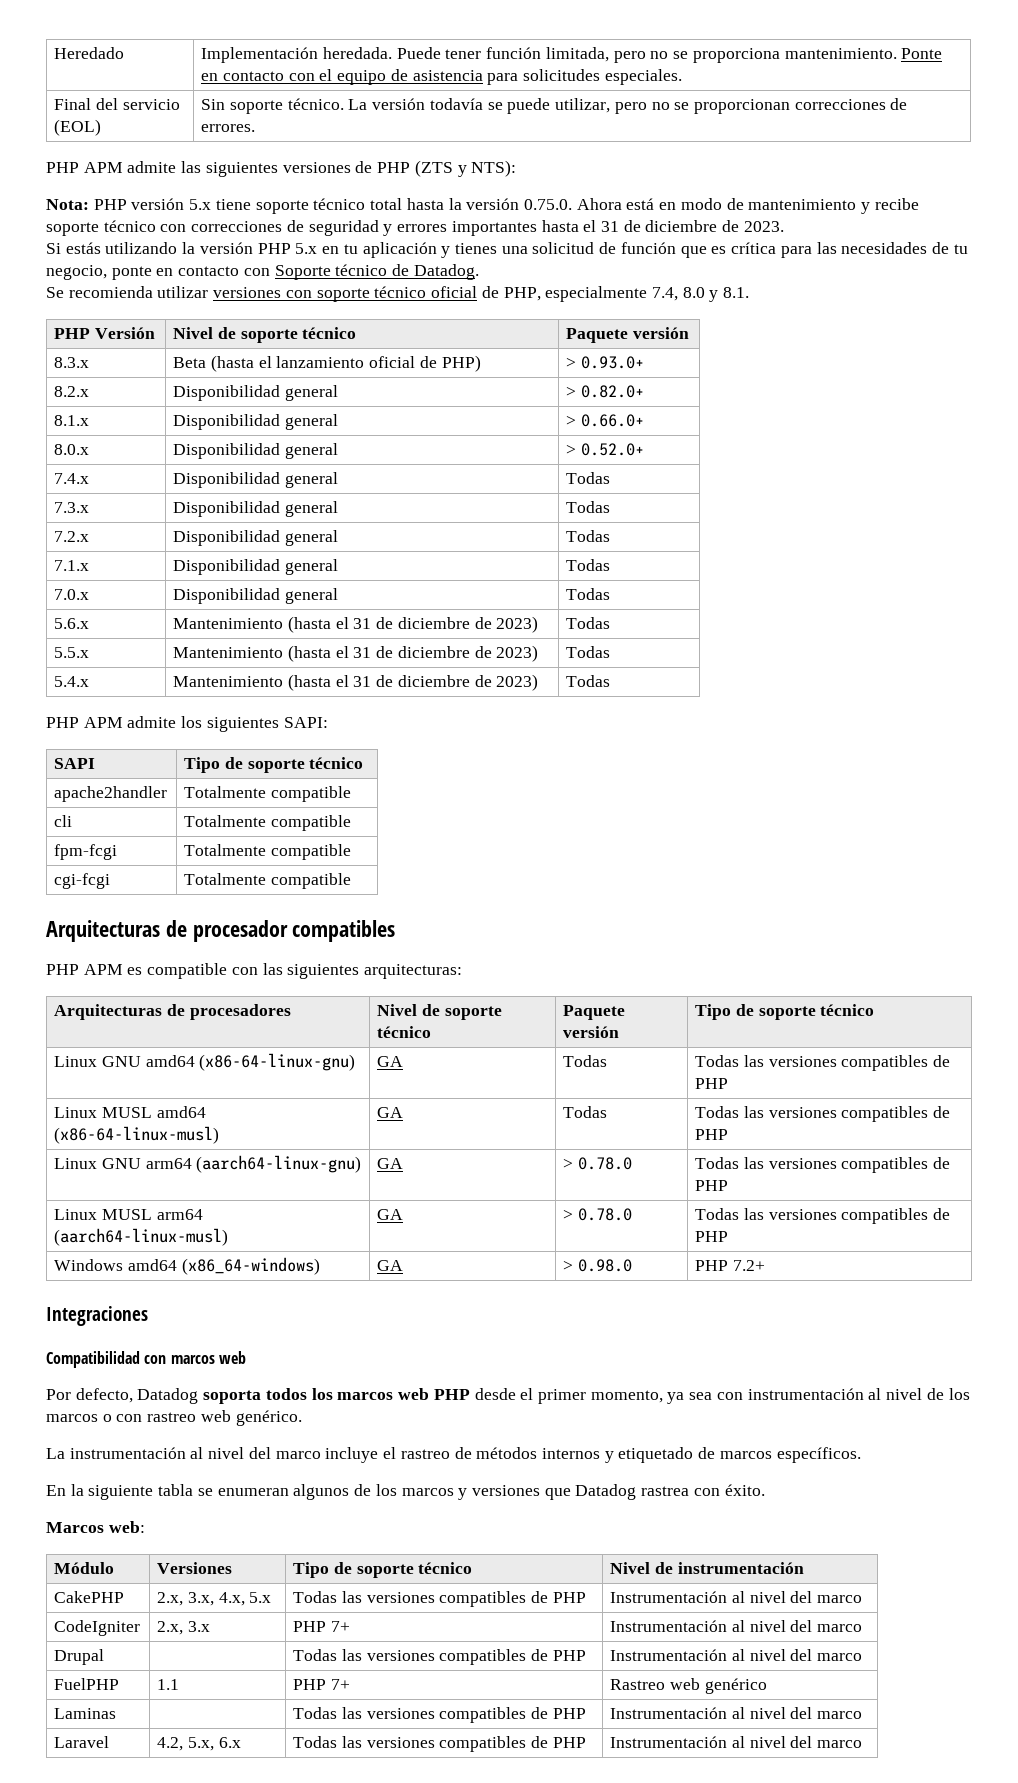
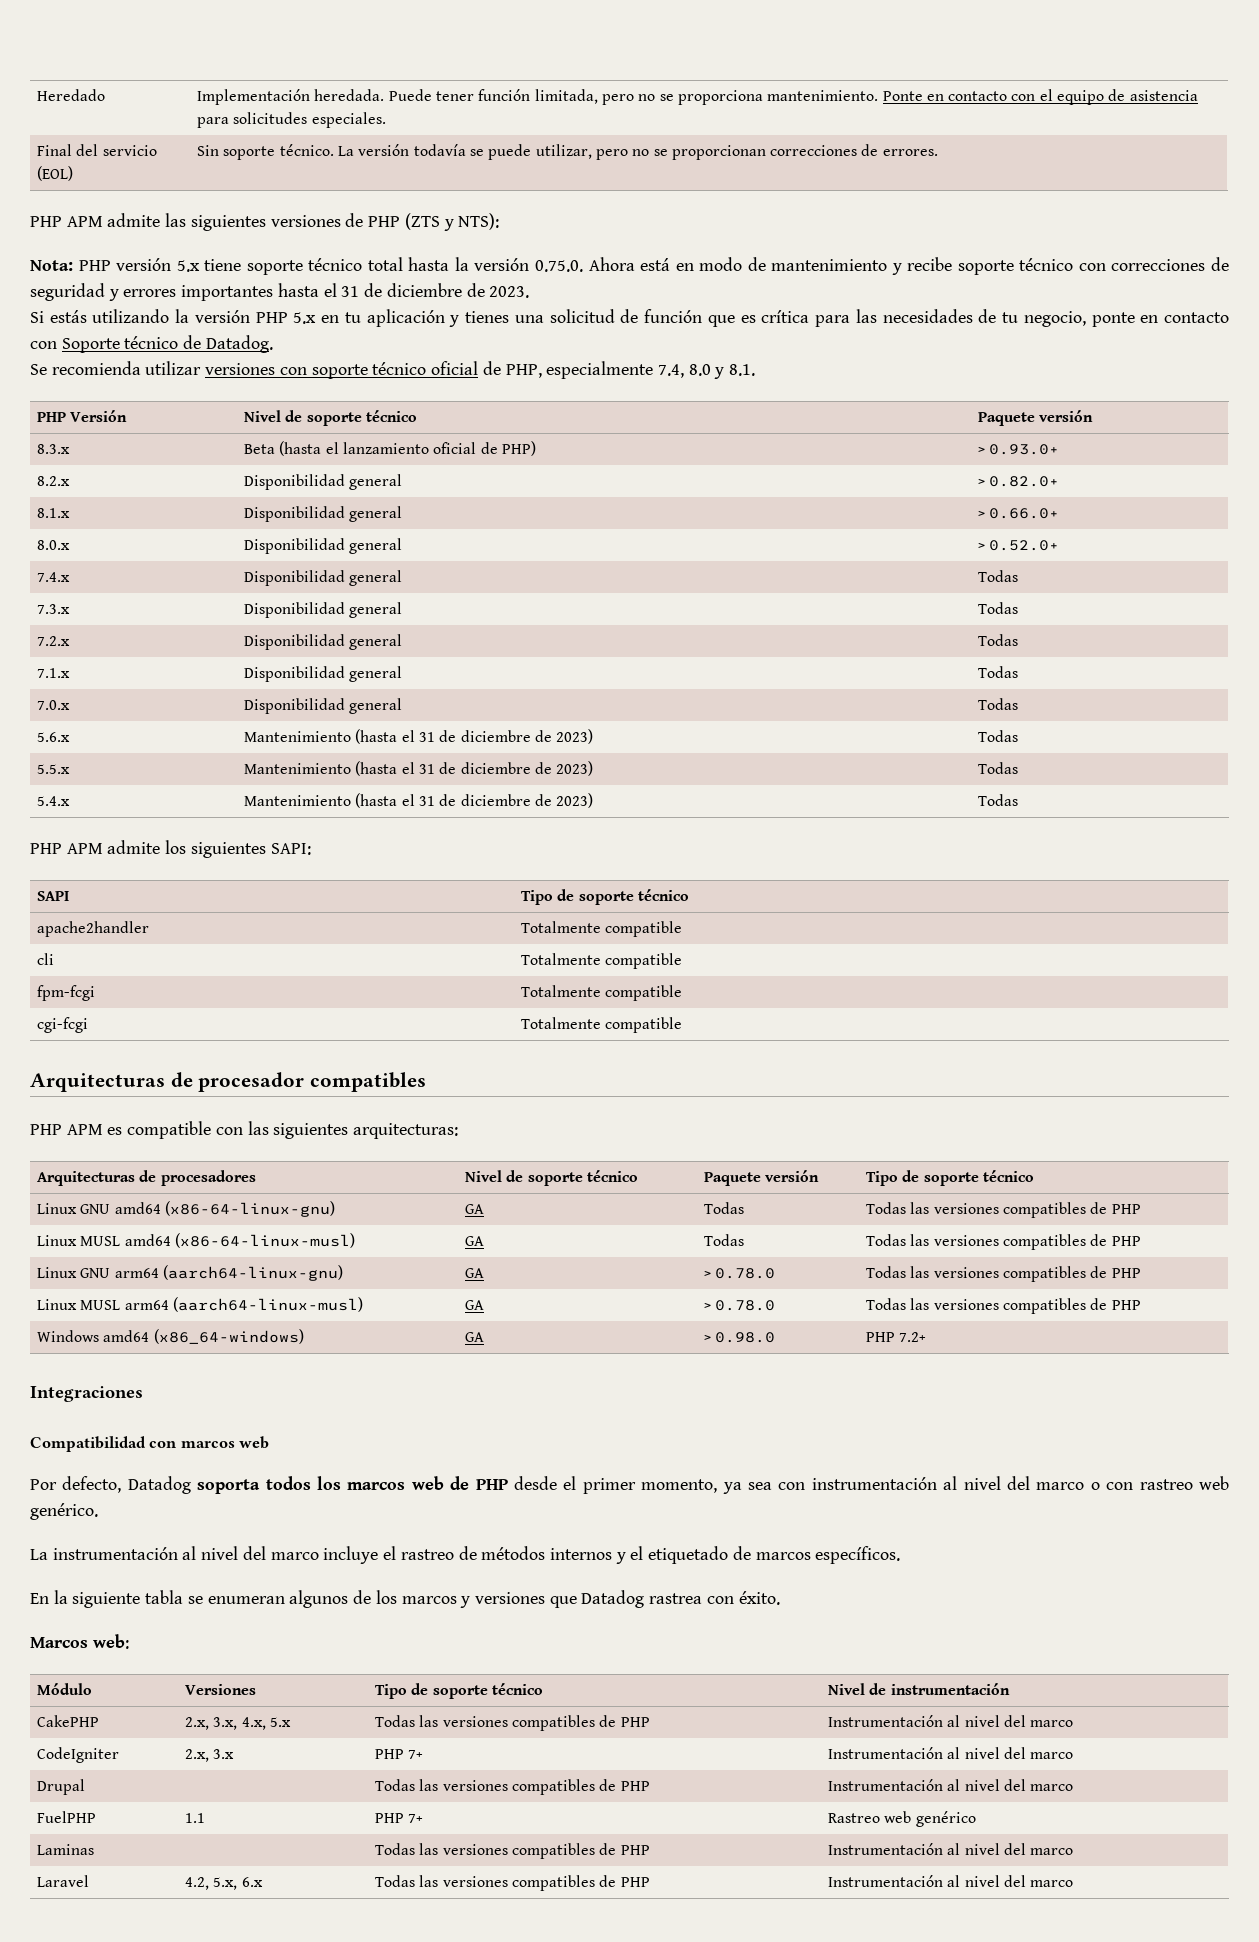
- Por defecto, Datadog soporta todos los marcos web PHP desde el primer momento, ya sea con instrumentación al nivel de los marcos o con rastreo web genérico.
+ Por defecto, Datadog soporta todos los marcos web de PHP desde el primer momento, ya sea con instrumentación al nivel del marco o con rastreo web genérico.
- La instrumentación al nivel del marco incluye el rastreo de métodos internos y etiquetado de marcos específicos.
+ La instrumentación al nivel del marco incluye el rastreo de métodos internos y el etiquetado de marcos específicos.

